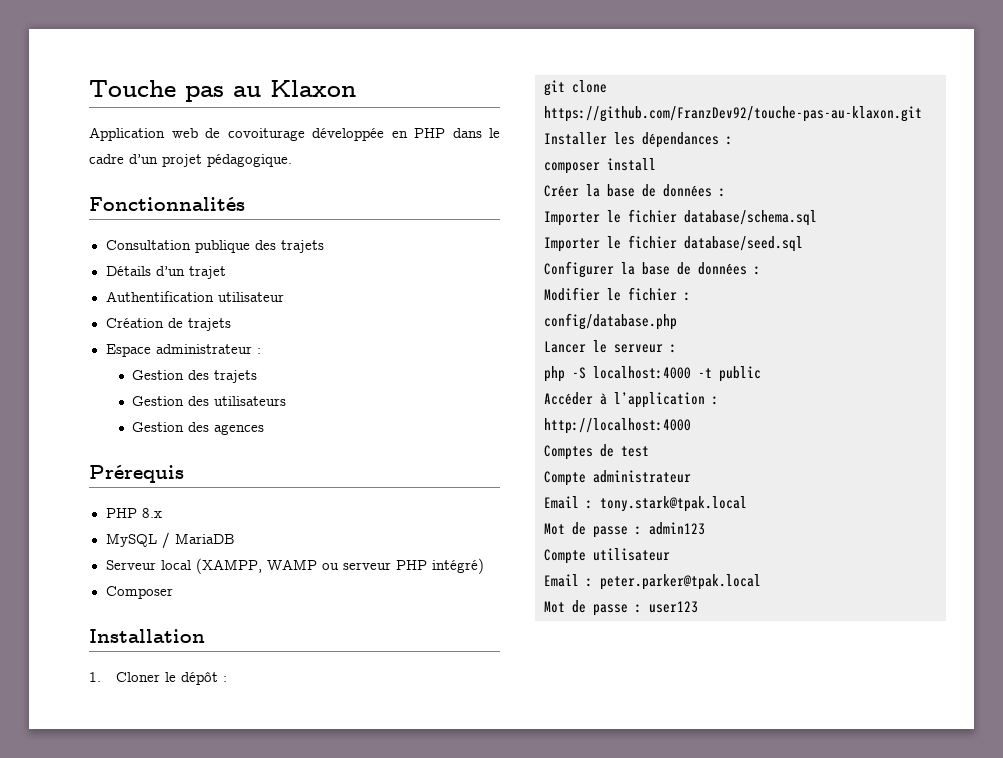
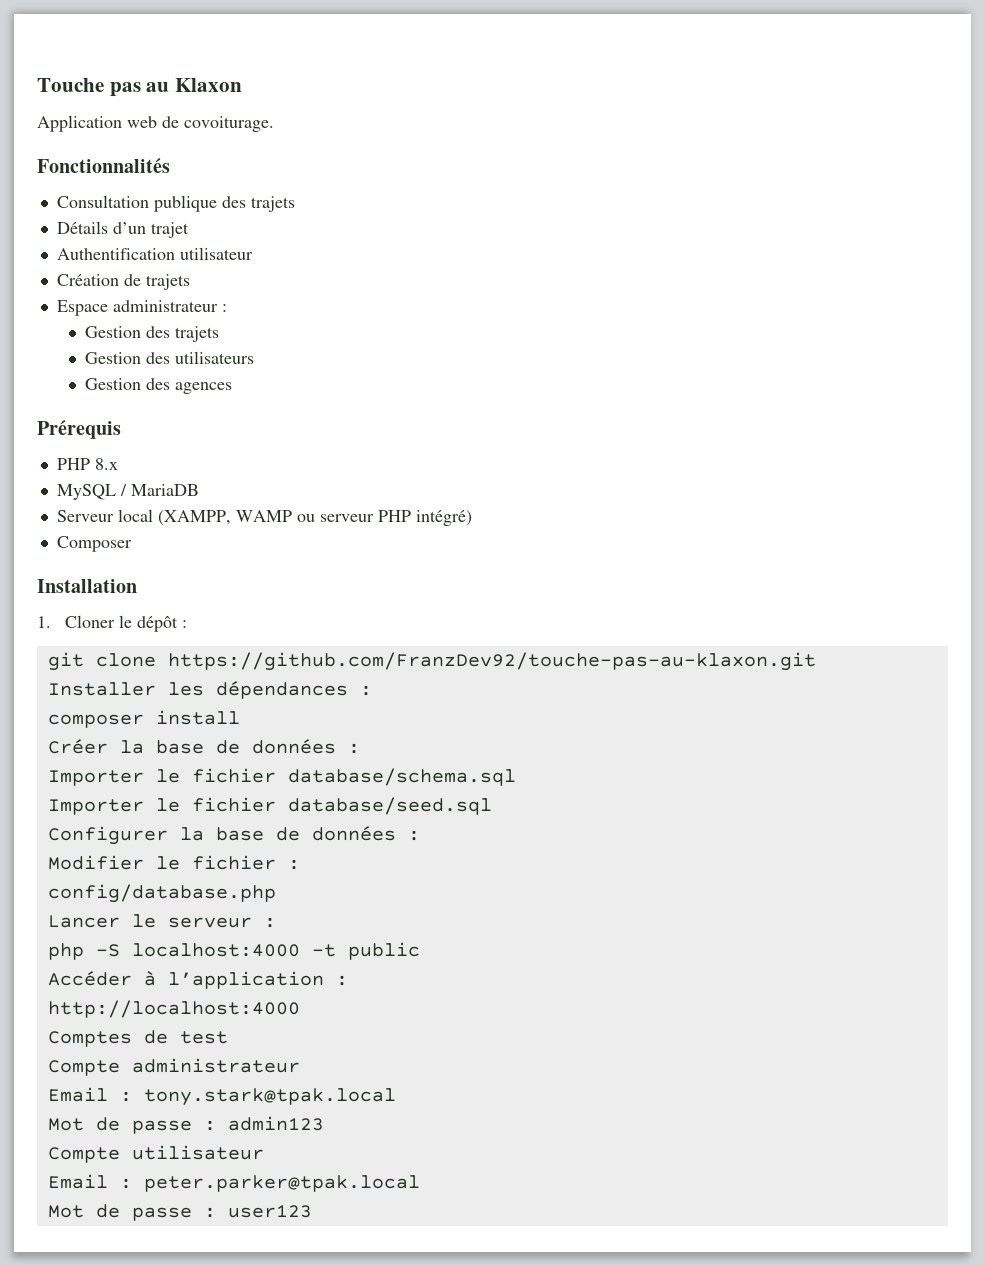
- Application web de covoiturage développée en PHP dans le cadre d’un projet pédagogique.
+ Application web de covoiturage.

